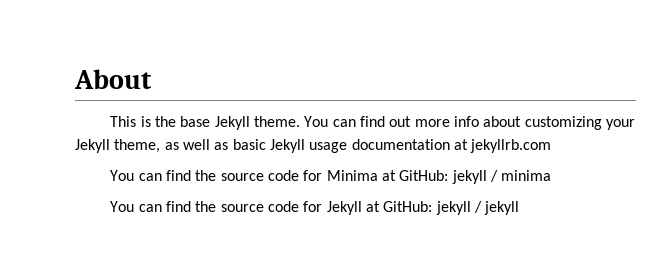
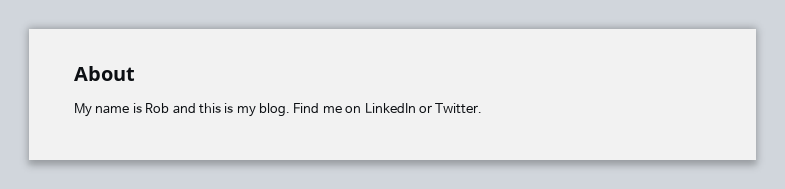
- This is the base Jekyll theme. You can find out more info about customizing your Jekyll theme, as well as basic Jekyll usage documentation at jekyllrb.com
- You can find the source code for Minima at GitHub: jekyll / minima
- You can find the source code for Jekyll at GitHub: jekyll / jekyll
+ My name is Rob and this is my blog. Find me on LinkedIn or Twitter.

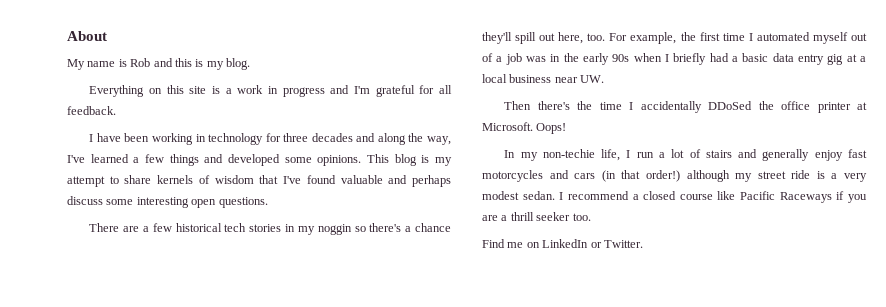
- My name is Rob and this is my blog. Find me on LinkedIn or Twitter.
+ My name is Rob and this is my blog.
+ Everything on this site is a work in progress and I'm grateful for all feedback.
+ I have been working in technology for three decades and along the way, I've learned a few things and developed some opinions. This blog is my attempt to share kernels of wisdom that I've found valuable and perhaps discuss some interesting open questions.
+ There are a few historical tech stories in my noggin so there's a chance they'll spill out here, too. For example, the first time I automated myself out of a job was in the early 90s when I briefly had a basic data entry gig at a local business near UW.
+ Then there's the time I accidentally DDoSed the office printer at Microsoft. Oops!
+ In my non-techie life, I run a lot of stairs and generally enjoy fast motorcycles and cars (in that order!) although my street ride is a very modest sedan. I recommend a closed course like Pacific Raceways if you are a thrill seeker too.
+ Find me on LinkedIn or Twitter.

